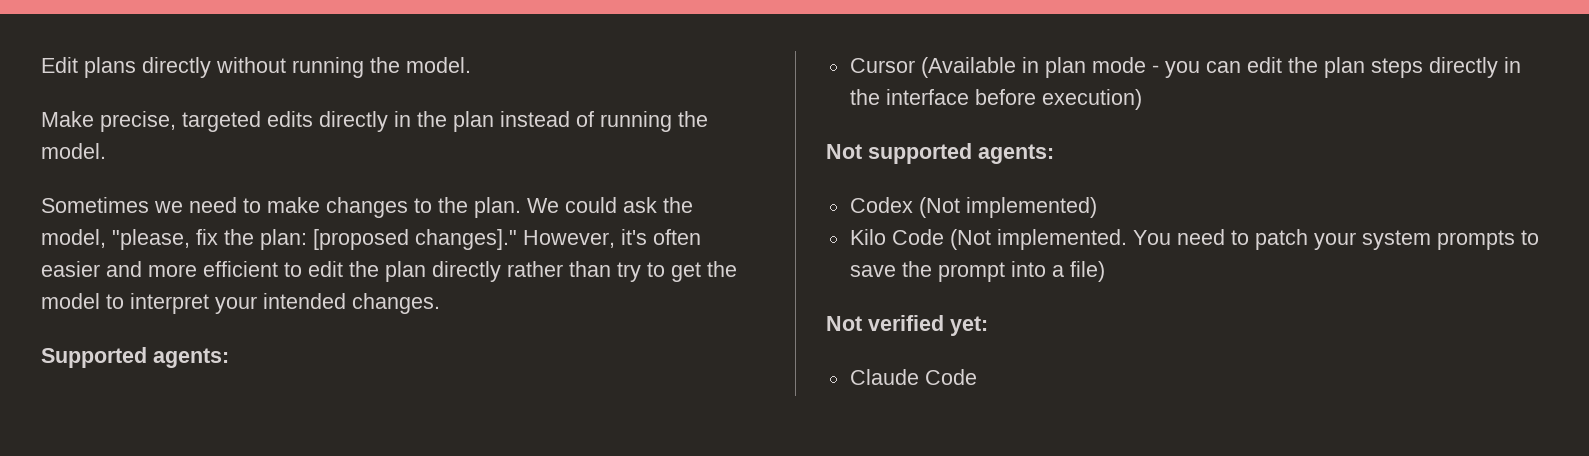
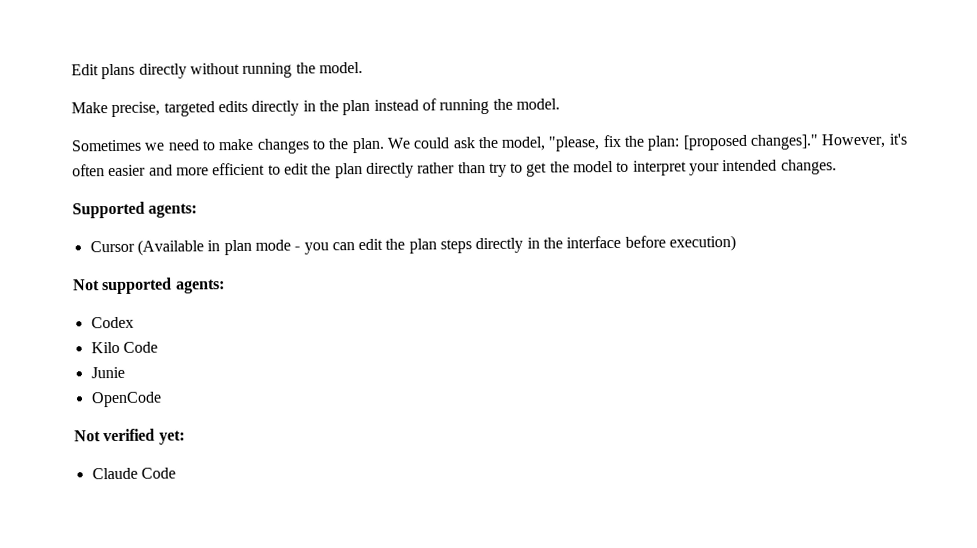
- Codex (Not implemented)
+ Codex
- Kilo Code (Not implemented. You need to patch your system prompts to save the prompt into a file)
+ Kilo Code
+ Junie
+ OpenCode

